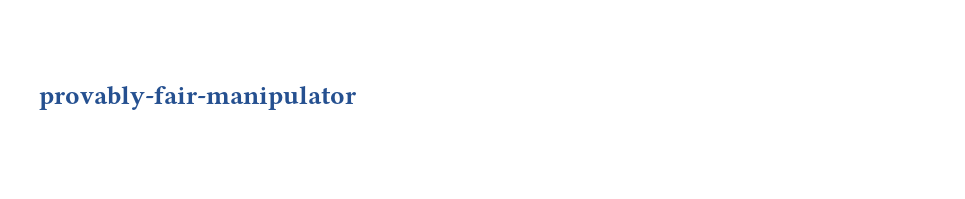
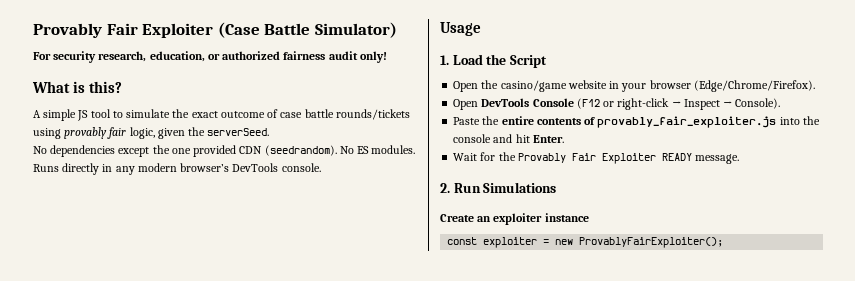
- provably-fair-manipulator
+ Provably Fair Exploiter (Case Battle Simulator)
+ For security research, education, or authorized fairness audit only!
+ What is this?
+ A simple JS tool to simulate the exact outcome of case battle rounds/tickets using provably fair logic, given the serverSeed.
+ No dependencies except the one provided CDN (seedrandom). No ES modules. Runs directly in any modern browser’s DevTools console.
+ Usage
+ 1. Load the Script
+ Open the casino/game website in your browser (Edge/Chrome/Firefox).
+ Open DevTools Console (F12 or right-click → Inspect → Console).
+ Paste the entire contents of provably_fair_exploiter.js into the console and hit Enter.
+ Wait for the Provably Fair Exploiter READY message.
+ 2. Run Simulations
+ Create an exploiter instance
+ const exploiter = new ProvablyFairExploiter();

